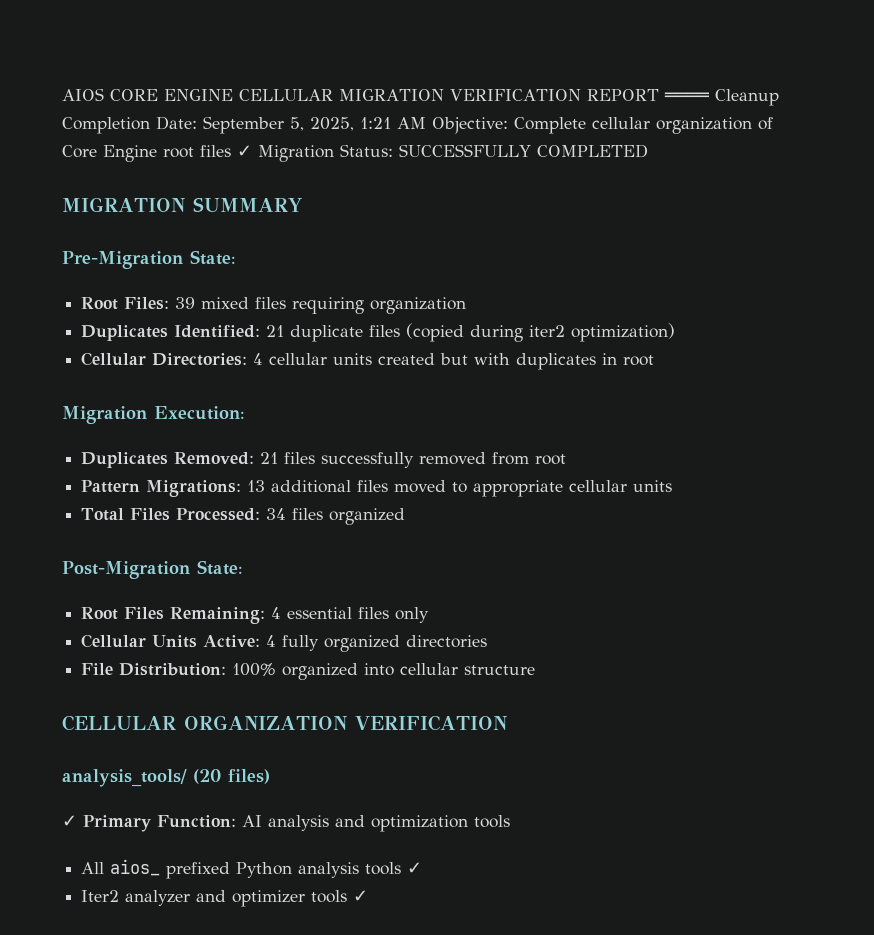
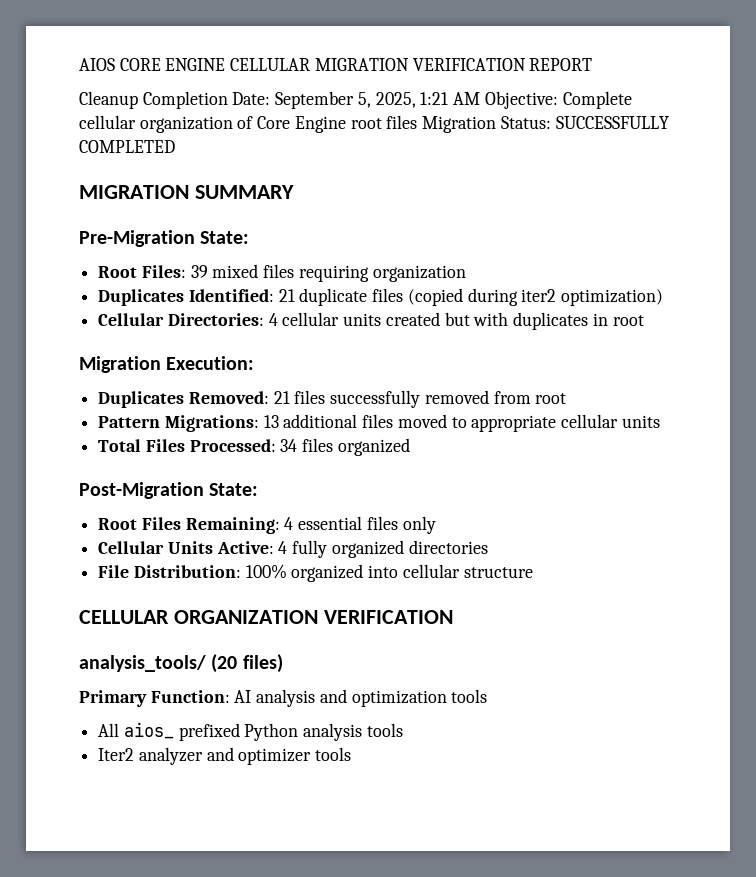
- AIOS CORE ENGINE CELLULAR MIGRATION VERIFICATION REPORT ════ Cleanup Completion Date: September 5, 2025, 1:21 AM Objective: Complete cellular organization of Core Engine root files ✓ Migration Status: SUCCESSFULLY COMPLETED
+ AIOS CORE ENGINE CELLULAR MIGRATION VERIFICATION REPORT
+ Cleanup Completion Date: September 5, 2025, 1:21 AM Objective: Complete cellular organization of Core Engine root files Migration Status: SUCCESSFULLY COMPLETED
- ✓ Primary Function: AI analysis and optimization tools
+ Primary Function: AI analysis and optimization tools
- All aios_ prefixed Python analysis tools ✓
+ All aios_ prefixed Python analysis tools
- Iter2 analyzer and optimizer tools ✓
+ Iter2 analyzer and optimizer tools

